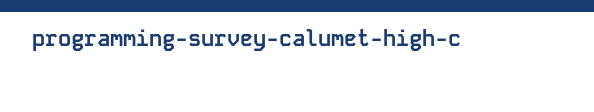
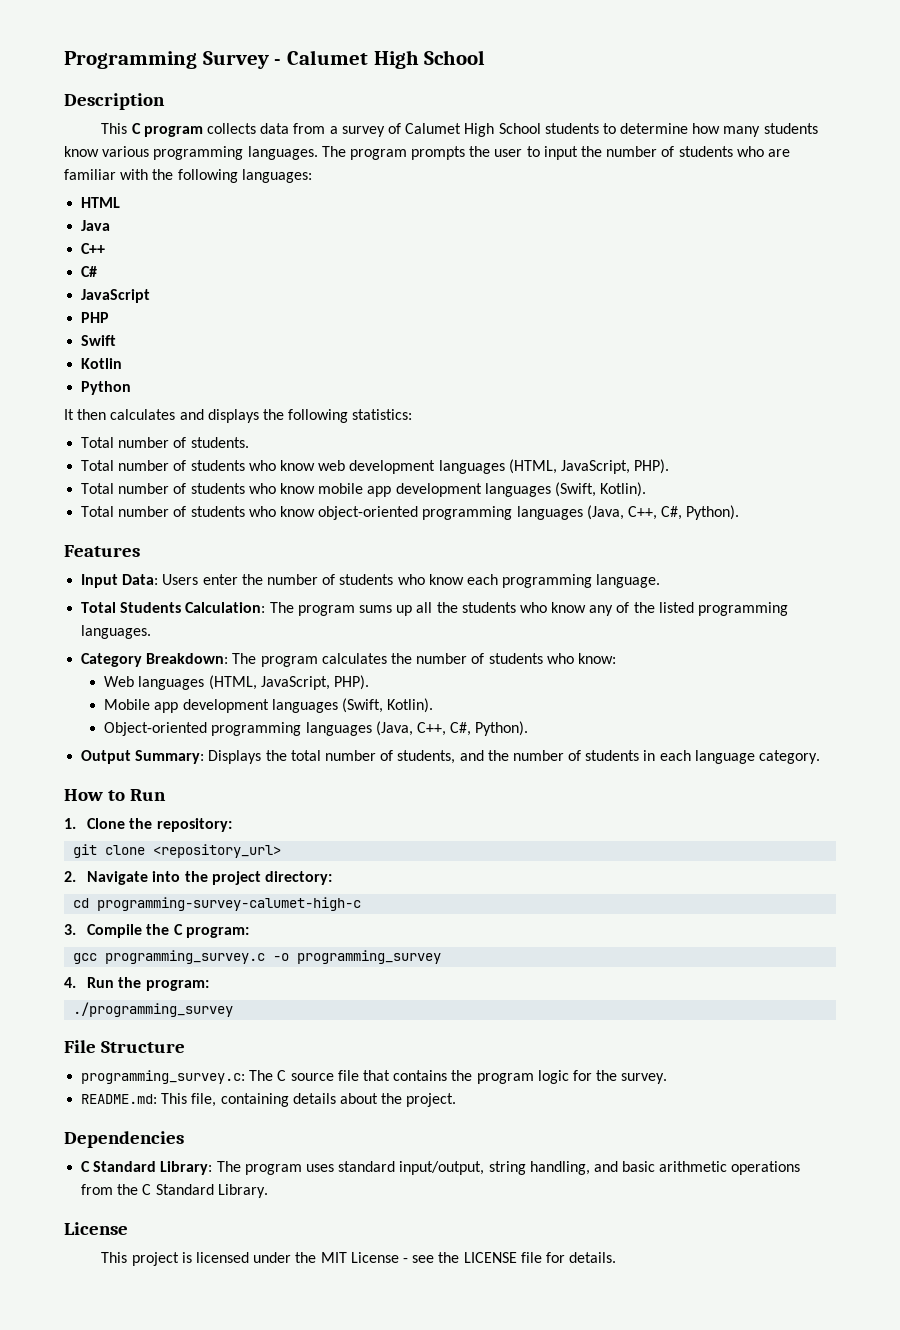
- programming-survey-calumet-high-c
+ Programming Survey - Calumet High School
+ Description
+ This C program collects data from a survey of Calumet High School students to determine how many students know various programming languages. The program prompts the user to input the number of students who are familiar with the following languages:
+ HTML
+ Java
+ C++
+ C#
+ JavaScript
+ PHP
+ Swift
+ Kotlin
+ Python
+ It then calculates and displays the following statistics:
+ Total number of students.
+ Total number of students who know web development languages (HTML, JavaScript, PHP).
+ Total number of students who know mobile app development languages (Swift, Kotlin).
+ Total number of students who know object-oriented programming languages (Java, C++, C#, Python).
+ Features
+ Input Data: Users enter the number of students who know each programming language.
+ Total Students Calculation: The program sums up all the students who know any of the listed programming languages.
+ Category Breakdown: The program calculates the number of students who know:
+ Web languages (HTML, JavaScript, PHP).
+ Mobile app development languages (Swift, Kotlin).
+ Object-oriented programming languages (Java, C++, C#, Python).
+ Output Summary: Displays the total number of students, and the number of students in each language category.
+ How to Run
+ 1. Clone the repository:
+ git clone <repository_url>
+ 2. Navigate into the project directory:
+ cd programming-survey-calumet-high-c
+ 3. Compile the C program:
+ gcc programming_survey.c -o programming_survey
+ 4. Run the program:
+ ./programming_survey
+ File Structure
+ programming_survey.c: The C source file that contains the program logic for the survey.
+ README.md: This file, containing details about the project.
+ Dependencies
+ C Standard Library: The program uses standard input/output, string handling, and basic arithmetic operations from the C Standard Library.
+ License
+ This project is licensed under the MIT License - see the LICENSE file for details.

